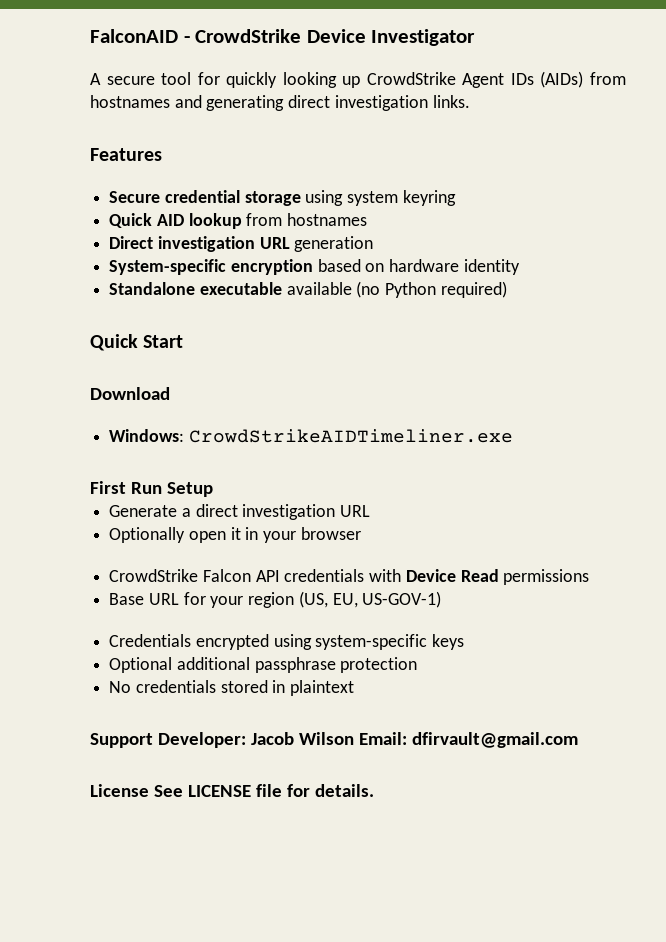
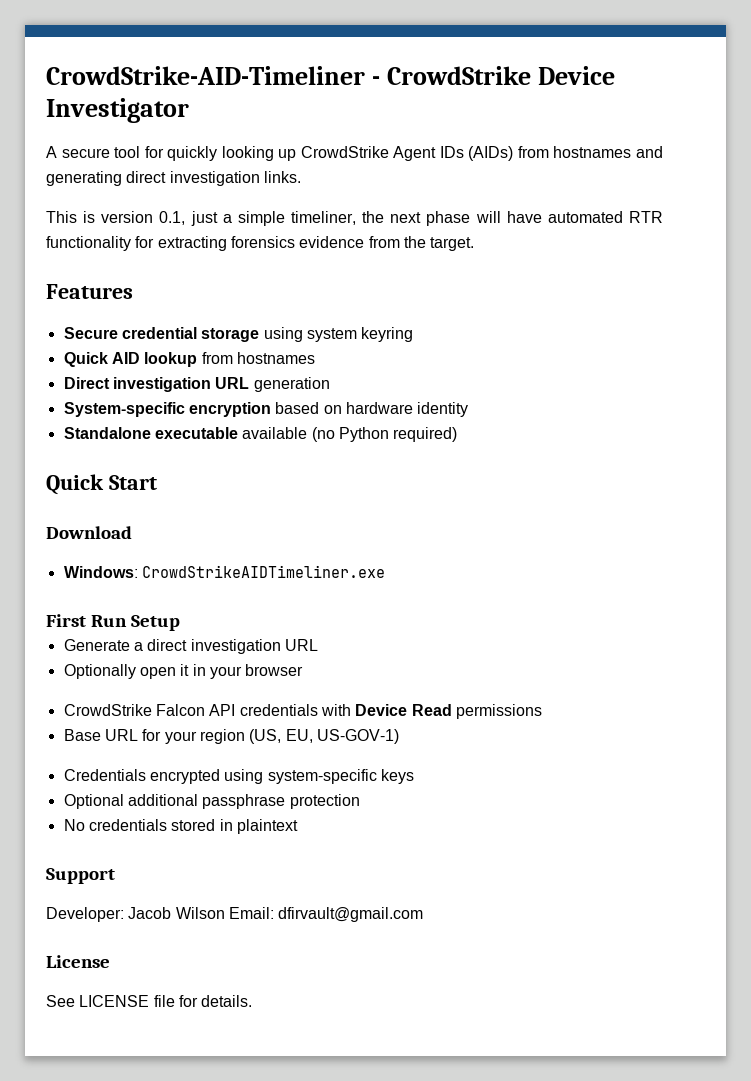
- FalconAID - CrowdStrike Device Investigator
+ CrowdStrike-AID-Timeliner - CrowdStrike Device Investigator
+ This is version 0.1, just a simple timeliner, the next phase will have automated RTR functionality for extracting forensics evidence from the target.
- Support Developer: Jacob Wilson Email: dfirvault@gmail.com
+ Support
+ Developer: Jacob Wilson Email: dfirvault@gmail.com
- License See LICENSE file for details.
+ License
+ See LICENSE file for details.

